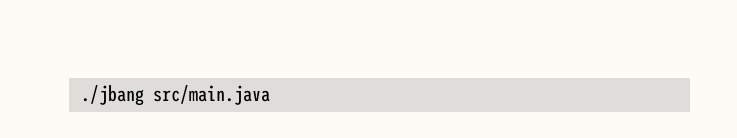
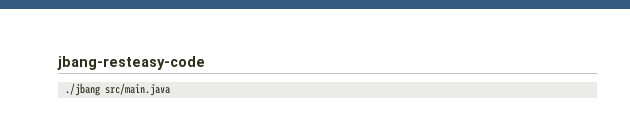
+ jbang-resteasy-code

